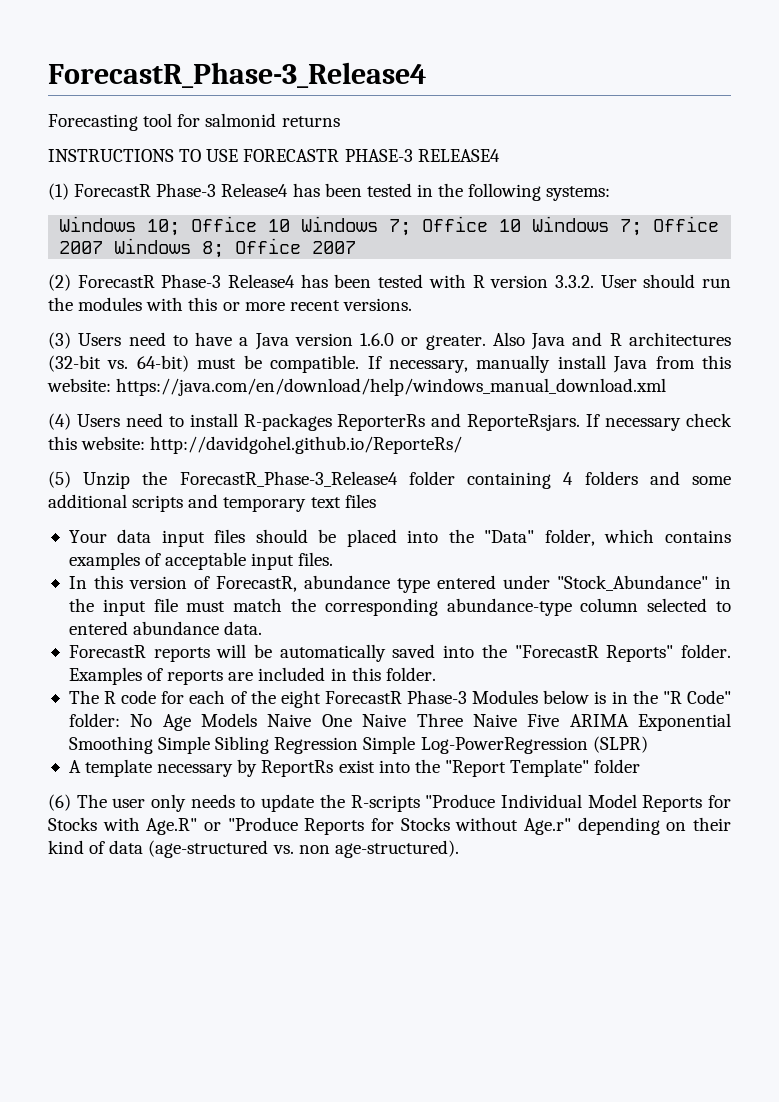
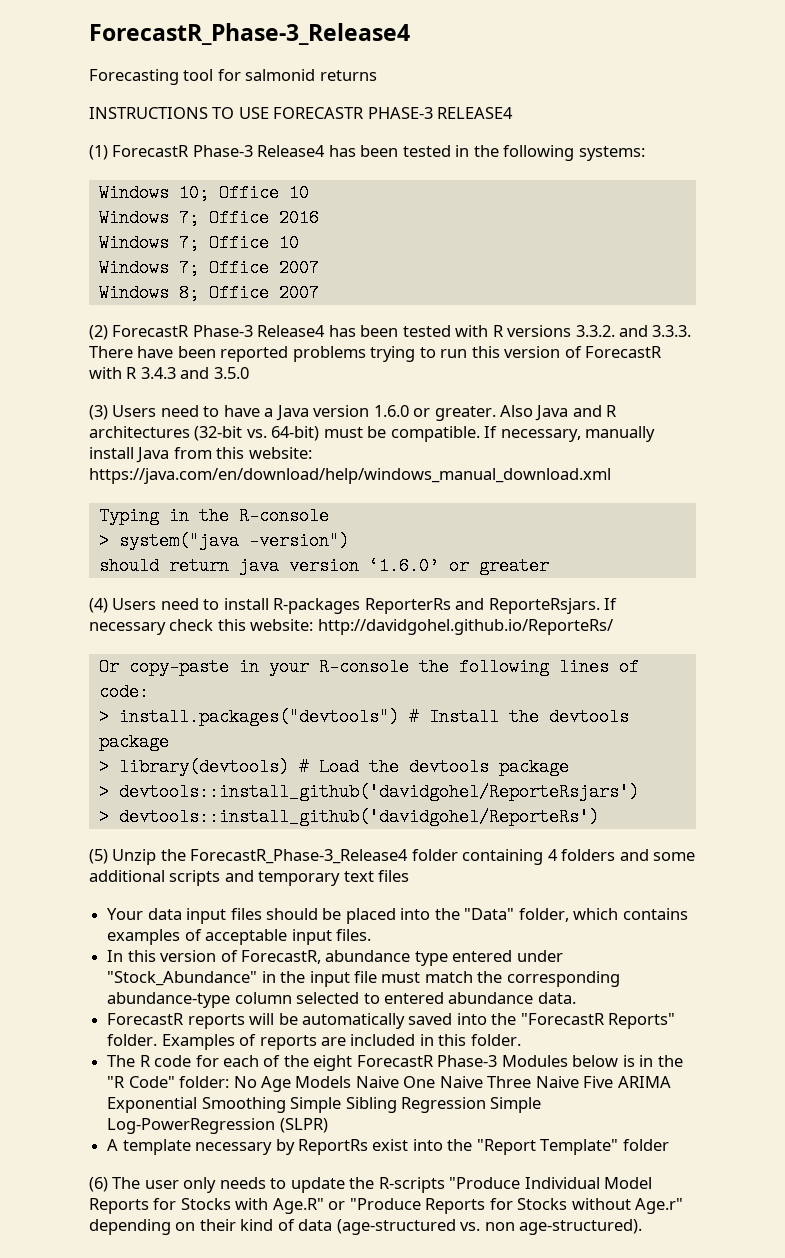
- Windows 10; Office 10 Windows 7; Office 10 Windows 7; Office 2007 Windows 8; Office 2007
+ Windows 10; Office 10
+ Windows 7; Office 2016
+ Windows 7; Office 10
+ Windows 7; Office 2007
+ Windows 8; Office 2007
- (2) ForecastR Phase-3 Release4 has been tested with R version 3.3.2. User should run the modules with this or more recent versions.
+ (2) ForecastR Phase-3 Release4 has been tested with R versions 3.3.2. and 3.3.3. There have been reported problems trying to run this version of ForecastR with R 3.4.3 and 3.5.0
+ Typing in the R-console
+ > system("java -version")
+ should return java version ‘1.6.0’ or greater
+ Or copy-paste in your R-console the following lines of code:
+ > install.packages("devtools") # Install the devtools package
+ > library(devtools) # Load the devtools package
+ > devtools::install_github('davidgohel/ReporteRsjars')
+ > devtools::install_github('davidgohel/ReporteRs')

